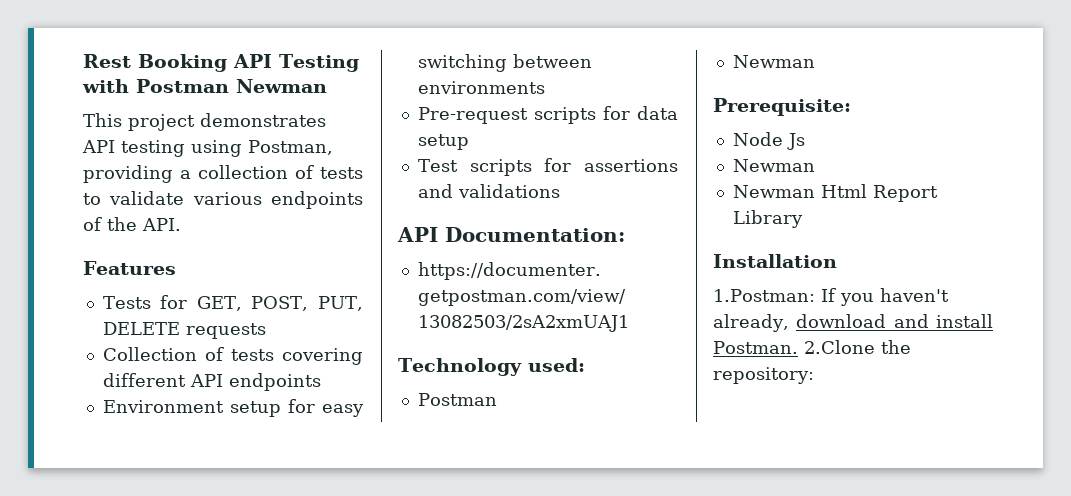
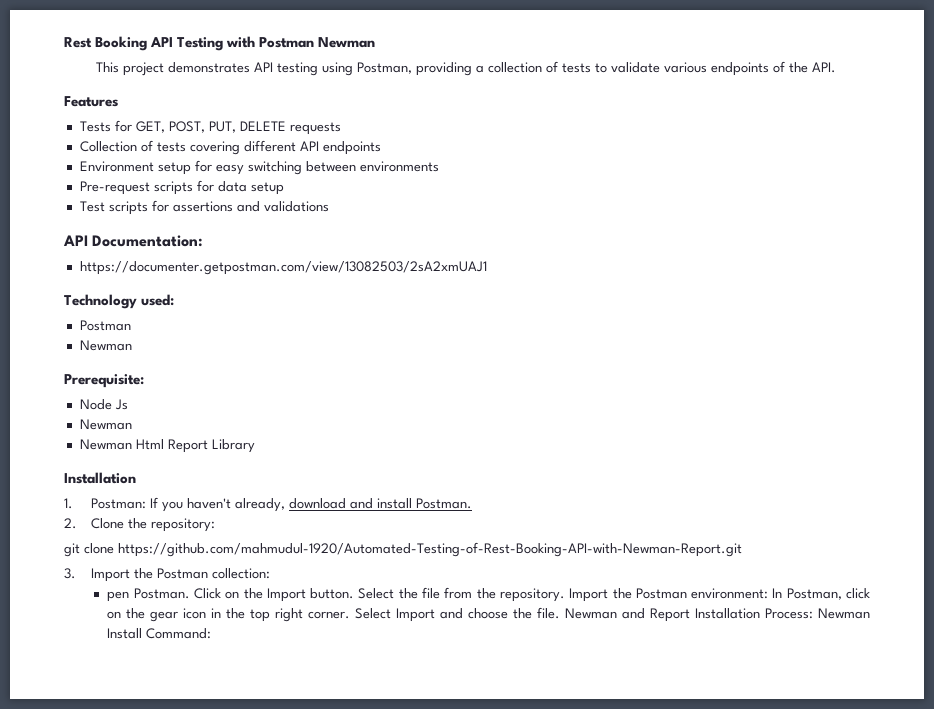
- 1.Postman: If you haven't already, download and install Postman. 2.Clone the repository:
+ 1. Postman: If you haven't already, download and install Postman.
+ 2. Clone the repository:
+ git clone https://github.com/mahmudul-1920/Automated-Testing-of-Rest-Booking-API-with-Newman-Report.git
+ 3. Import the Postman collection:
+ pen Postman. Click on the Import button. Select the file from the repository. Import the Postman environment: In Postman, click on the gear icon in the top right corner. Select Import and choose the file. Newman and Report Installation Process: Newman Install Command:

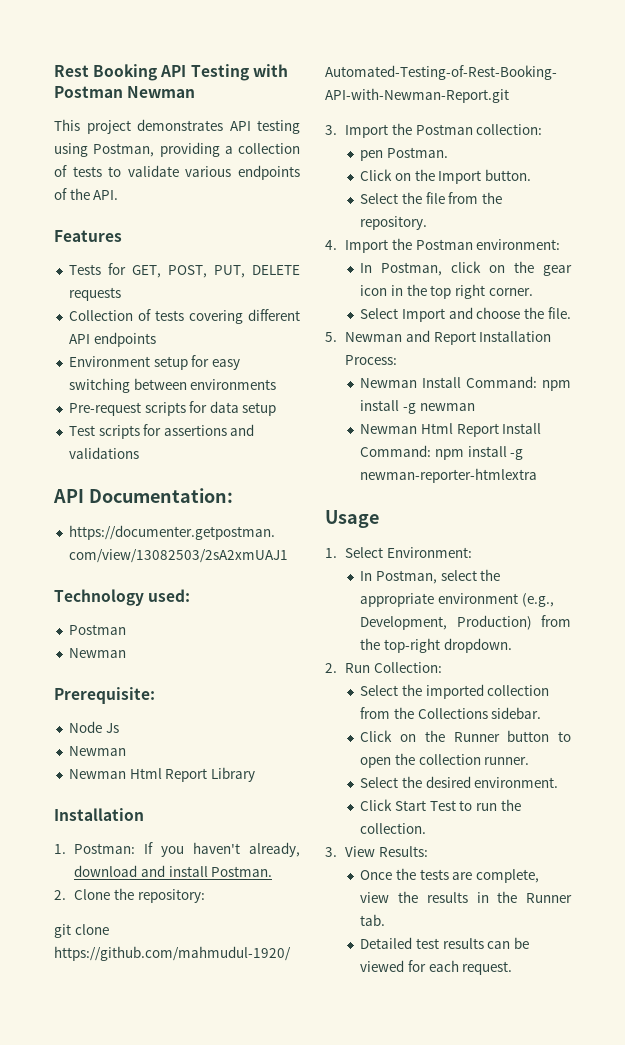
- pen Postman. Click on the Import button. Select the file from the repository. Import the Postman environment: In Postman, click on the gear icon in the top right corner. Select Import and choose the file. Newman and Report Installation Process: Newman Install Command:
+ pen Postman.
+ Click on the Import button.
+ Select the file from the repository.
+ 4. Import the Postman environment:
+ In Postman, click on the gear icon in the top right corner.
+ Select Import and choose the file.
+ 5. Newman and Report Installation Process:
+ Newman Install Command: npm install -g newman
+ Newman Html Report Install Command: npm install -g newman-reporter-htmlextra
+ Usage
+ 1. Select Environment:
+ In Postman, select the appropriate environment (e.g., Development, Production) from the top-right dropdown.
+ 2. Run Collection:
+ Select the imported collection from the Collections sidebar.
+ Click on the Runner button to open the collection runner.
+ Select the desired environment.
+ Click Start Test to run the collection.
+ 3. View Results:
+ Once the tests are complete, view the results in the Runner tab.
+ Detailed test results can be viewed for each request.

